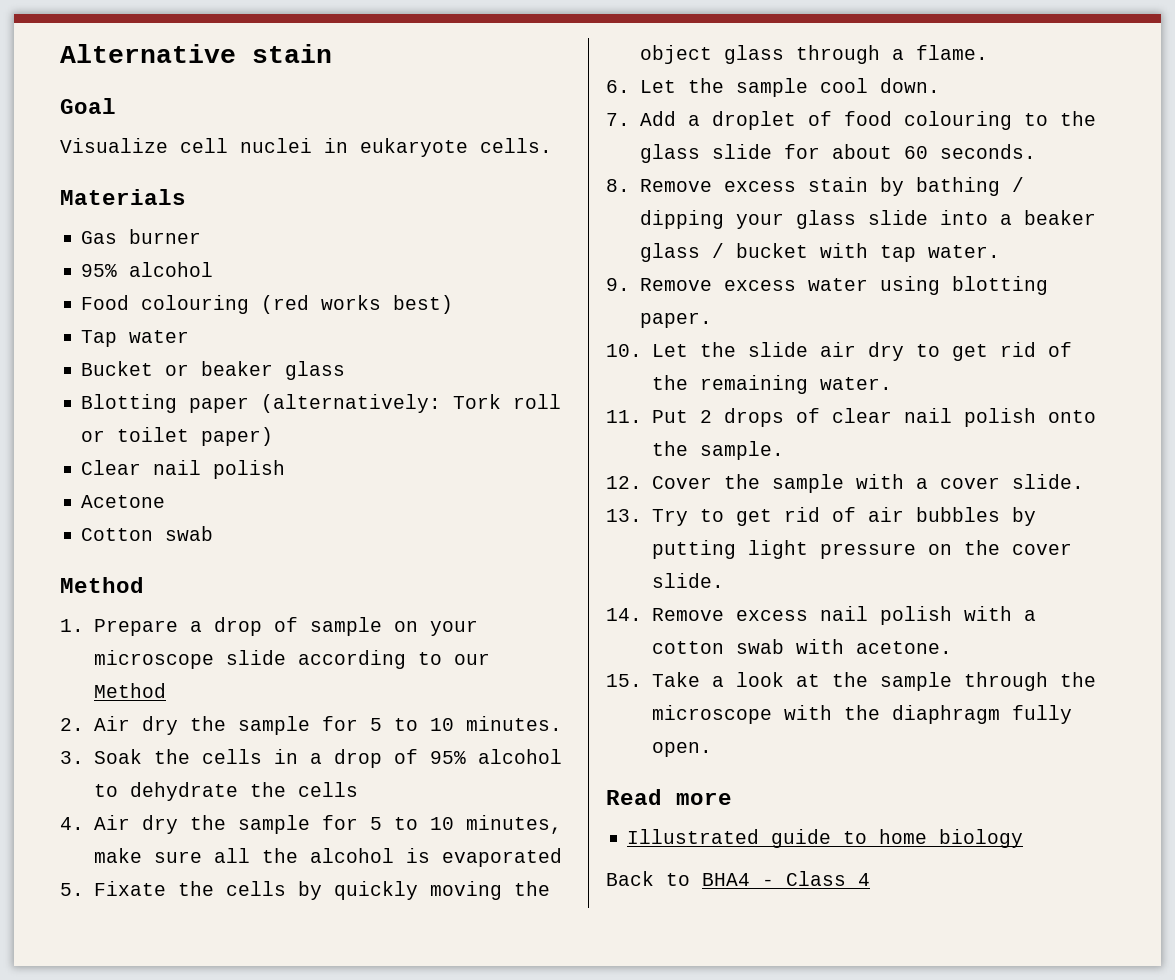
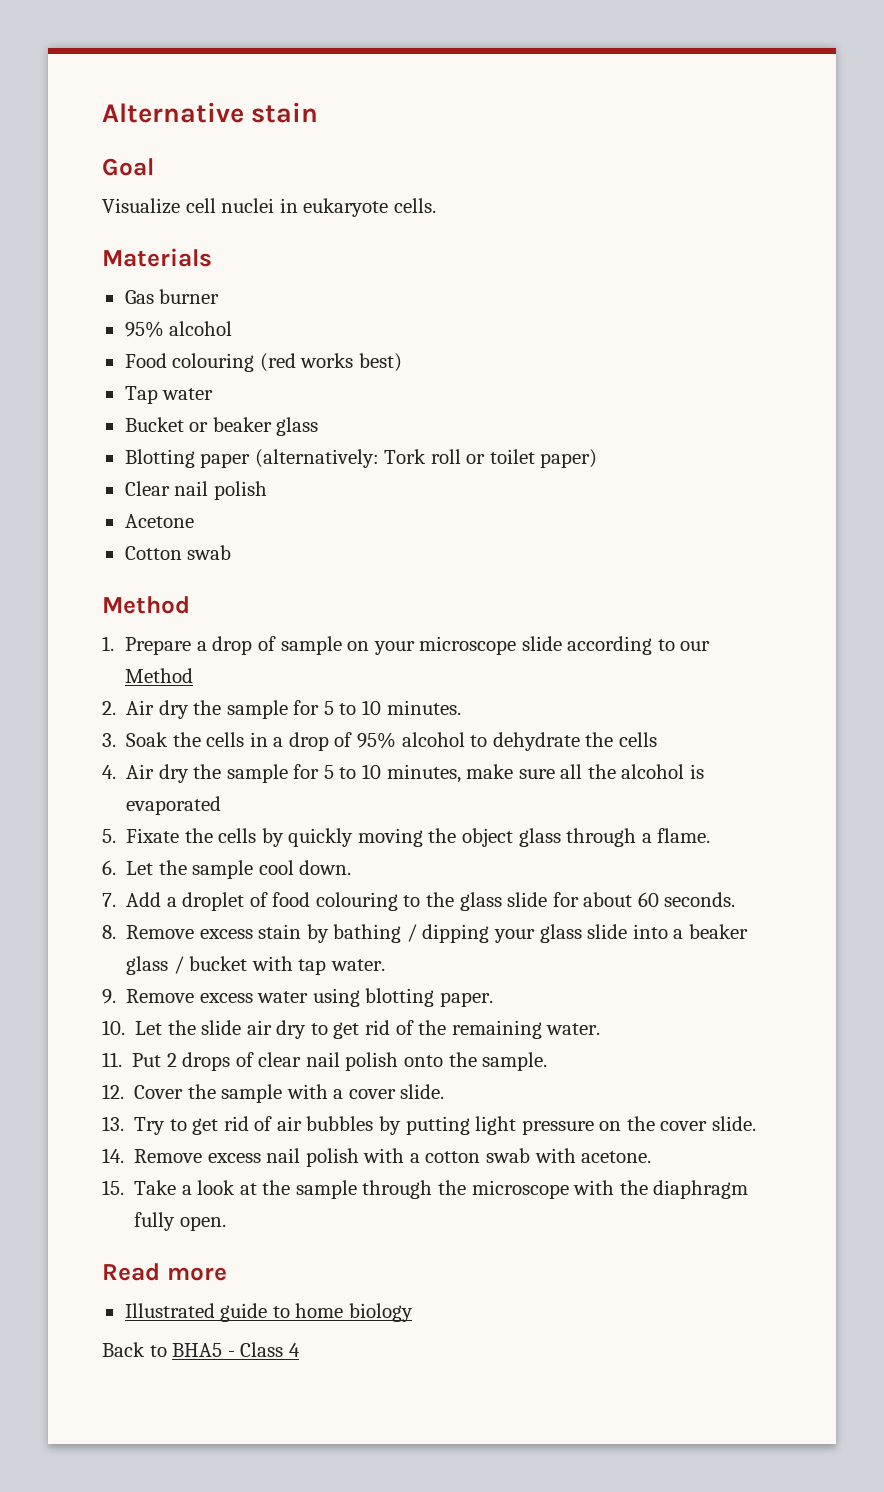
- Back to BHA4 - Class 4
+ Back to BHA5 - Class 4

